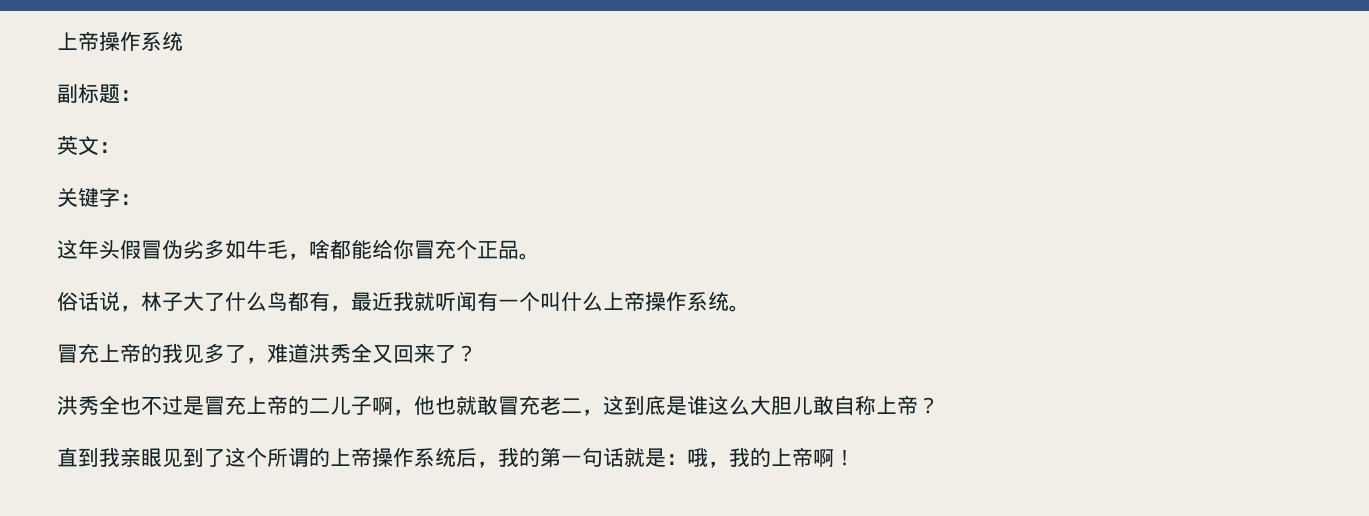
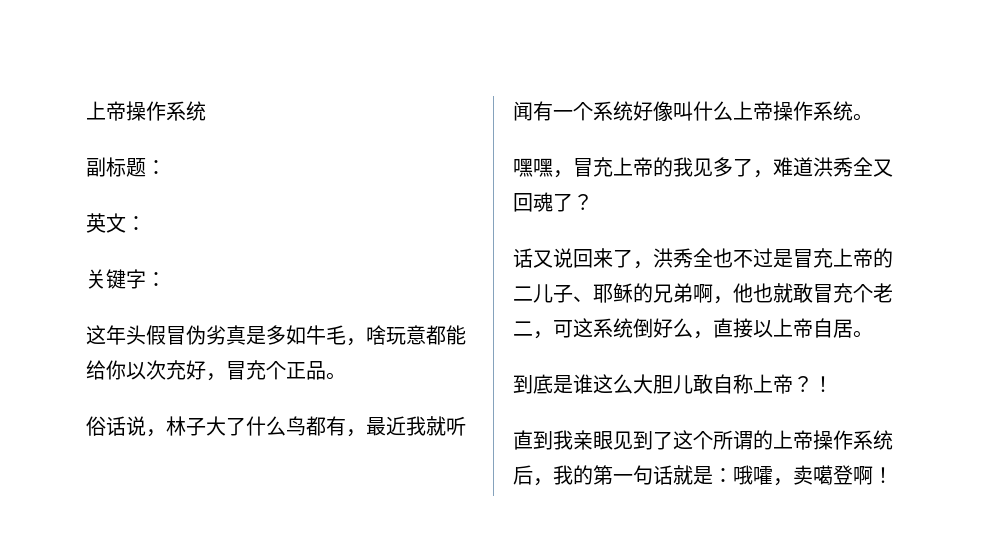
- 这年头假冒伪劣多如牛毛，啥都能给你冒充个正品。
+ 这年头假冒伪劣真是多如牛毛，啥玩意都能给你以次充好，冒充个正品。
- 俗话说，林子大了什么鸟都有，最近我就听闻有一个叫什么上帝操作系统。
+ 俗话说，林子大了什么鸟都有，最近我就听闻有一个系统好像叫什么上帝操作系统。
- 冒充上帝的我见多了，难道洪秀全又回来了？
+ 嘿嘿，冒充上帝的我见多了，难道洪秀全又回魂了？
- 洪秀全也不过是冒充上帝的二儿子啊，他也就敢冒充老二，这到底是谁这么大胆儿敢自称上帝？
+ 话又说回来了，洪秀全也不过是冒充上帝的二儿子、耶稣的兄弟啊，他也就敢冒充个老二，可这系统倒好么，直接以上帝自居。
+ 到底是谁这么大胆儿敢自称上帝？！
- 直到我亲眼见到了这个所谓的上帝操作系统后，我的第一句话就是：哦，我的上帝啊！
+ 直到我亲眼见到了这个所谓的上帝操作系统后，我的第一句话就是：哦嚯，卖噶登啊！

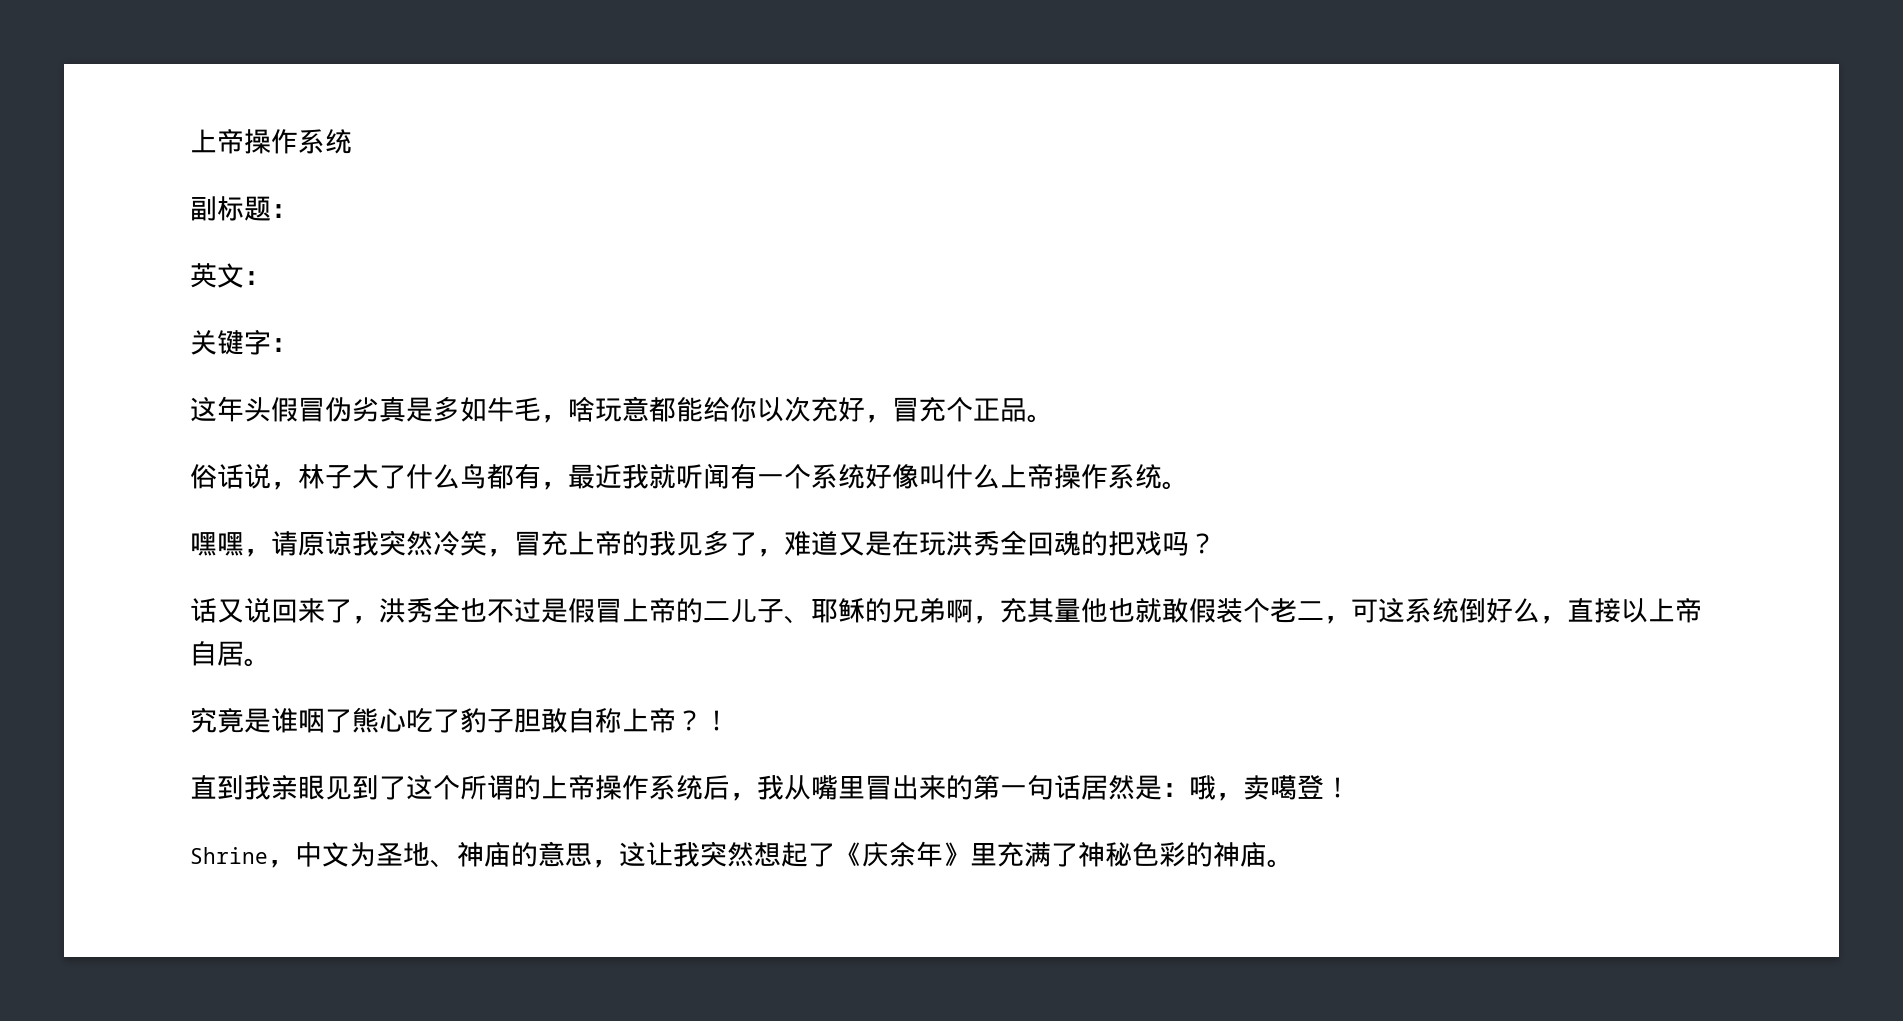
- 嘿嘿，冒充上帝的我见多了，难道洪秀全又回魂了？
+ 嘿嘿，请原谅我突然冷笑，冒充上帝的我见多了，难道又是在玩洪秀全回魂的把戏吗？
- 话又说回来了，洪秀全也不过是冒充上帝的二儿子、耶稣的兄弟啊，他也就敢冒充个老二，可这系统倒好么，直接以上帝自居。
+ 话又说回来了，洪秀全也不过是假冒上帝的二儿子、耶稣的兄弟啊，充其量他也就敢假装个老二，可这系统倒好么，直接以上帝自居。
- 到底是谁这么大胆儿敢自称上帝？
+ 究竟是谁咽了熊心吃了豹子胆敢自称上帝？
- 直到我亲眼见到了这个所谓的上帝操作系统后，我的第一句话就是：哦嚯，卖噶登啊！
+ 直到我亲眼见到了这个所谓的上帝操作系统后，我从嘴里冒出来的第一句话居然是：哦，卖噶登！
+ Shrine，中文为圣地、神庙的意思，这让我突然想起了《庆余年》里充满了神秘色彩的神庙。

